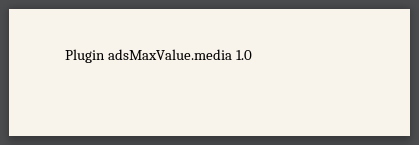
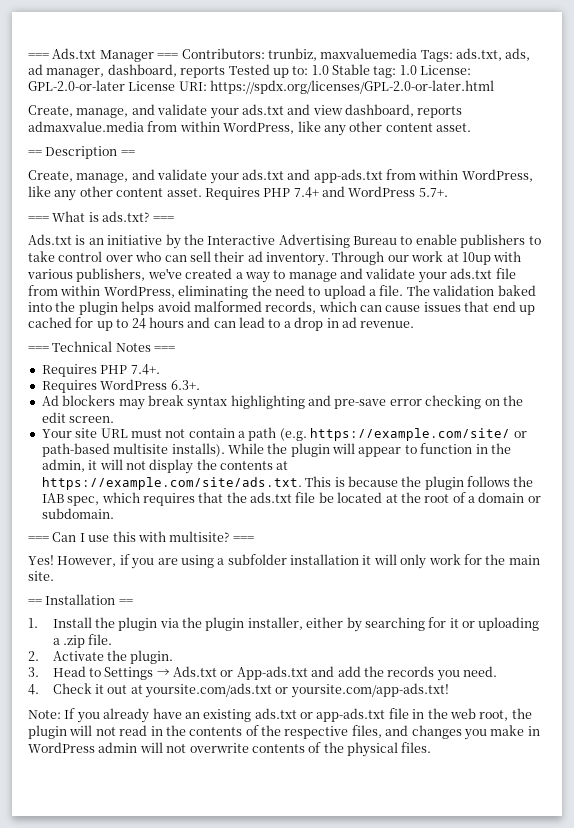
- Plugin adsMaxValue.media 1.0
+ === Ads.txt Manager === Contributors: trunbiz, maxvaluemedia Tags: ads.txt, ads, ad manager, dashboard, reports Tested up to: 1.0 Stable tag: 1.0 License: GPL-2.0-or-later License URI: https://spdx.org/licenses/GPL-2.0-or-later.html
+ Create, manage, and validate your ads.txt and view dashboard, reports admaxvalue.media from within WordPress, like any other content asset.
+ == Description ==
+ Create, manage, and validate your ads.txt and app-ads.txt from within WordPress, like any other content asset. Requires PHP 7.4+ and WordPress 5.7+.
+ === What is ads.txt? ===
+ Ads.txt is an initiative by the Interactive Advertising Bureau to enable publishers to take control over who can sell their ad inventory. Through our work at 10up with various publishers, we've created a way to manage and validate your ads.txt file from within WordPress, eliminating the need to upload a file. The validation baked into the plugin helps avoid malformed records, which can cause issues that end up cached for up to 24 hours and can lead to a drop in ad revenue.
+ === Technical Notes ===
+ Requires PHP 7.4+.
+ Requires WordPress 6.3+.
+ Ad blockers may break syntax highlighting and pre-save error checking on the edit screen.
+ Your site URL must not contain a path (e.g. https://example.com/site/ or path-based multisite installs). While the plugin will appear to function in the admin, it will not display the contents at https://example.com/site/ads.txt. This is because the plugin follows the IAB spec, which requires that the ads.txt file be located at the root of a domain or subdomain.
+ === Can I use this with multisite? ===
+ Yes! However, if you are using a subfolder installation it will only work for the main site.
+ == Installation ==
+ 1. Install the plugin via the plugin installer, either by searching for it or uploading a .zip file.
+ 2. Activate the plugin.
+ 3. Head to Settings → Ads.txt or App-ads.txt and add the records you need.
+ 4. Check it out at yoursite.com/ads.txt or yoursite.com/app-ads.txt!
+ Note: If you already have an existing ads.txt or app-ads.txt file in the web root, the plugin will not read in the contents of the respective files, and changes you make in WordPress admin will not overwrite contents of the physical files.

